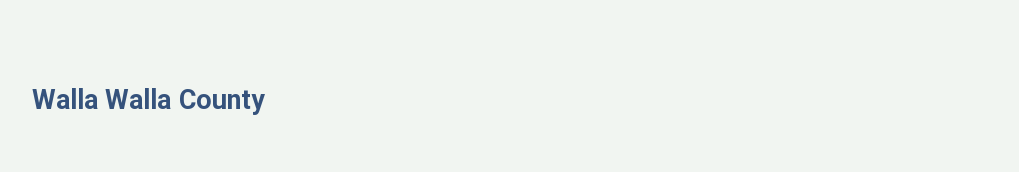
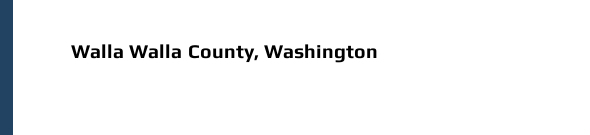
- Walla Walla County
+ Walla Walla County, Washington

